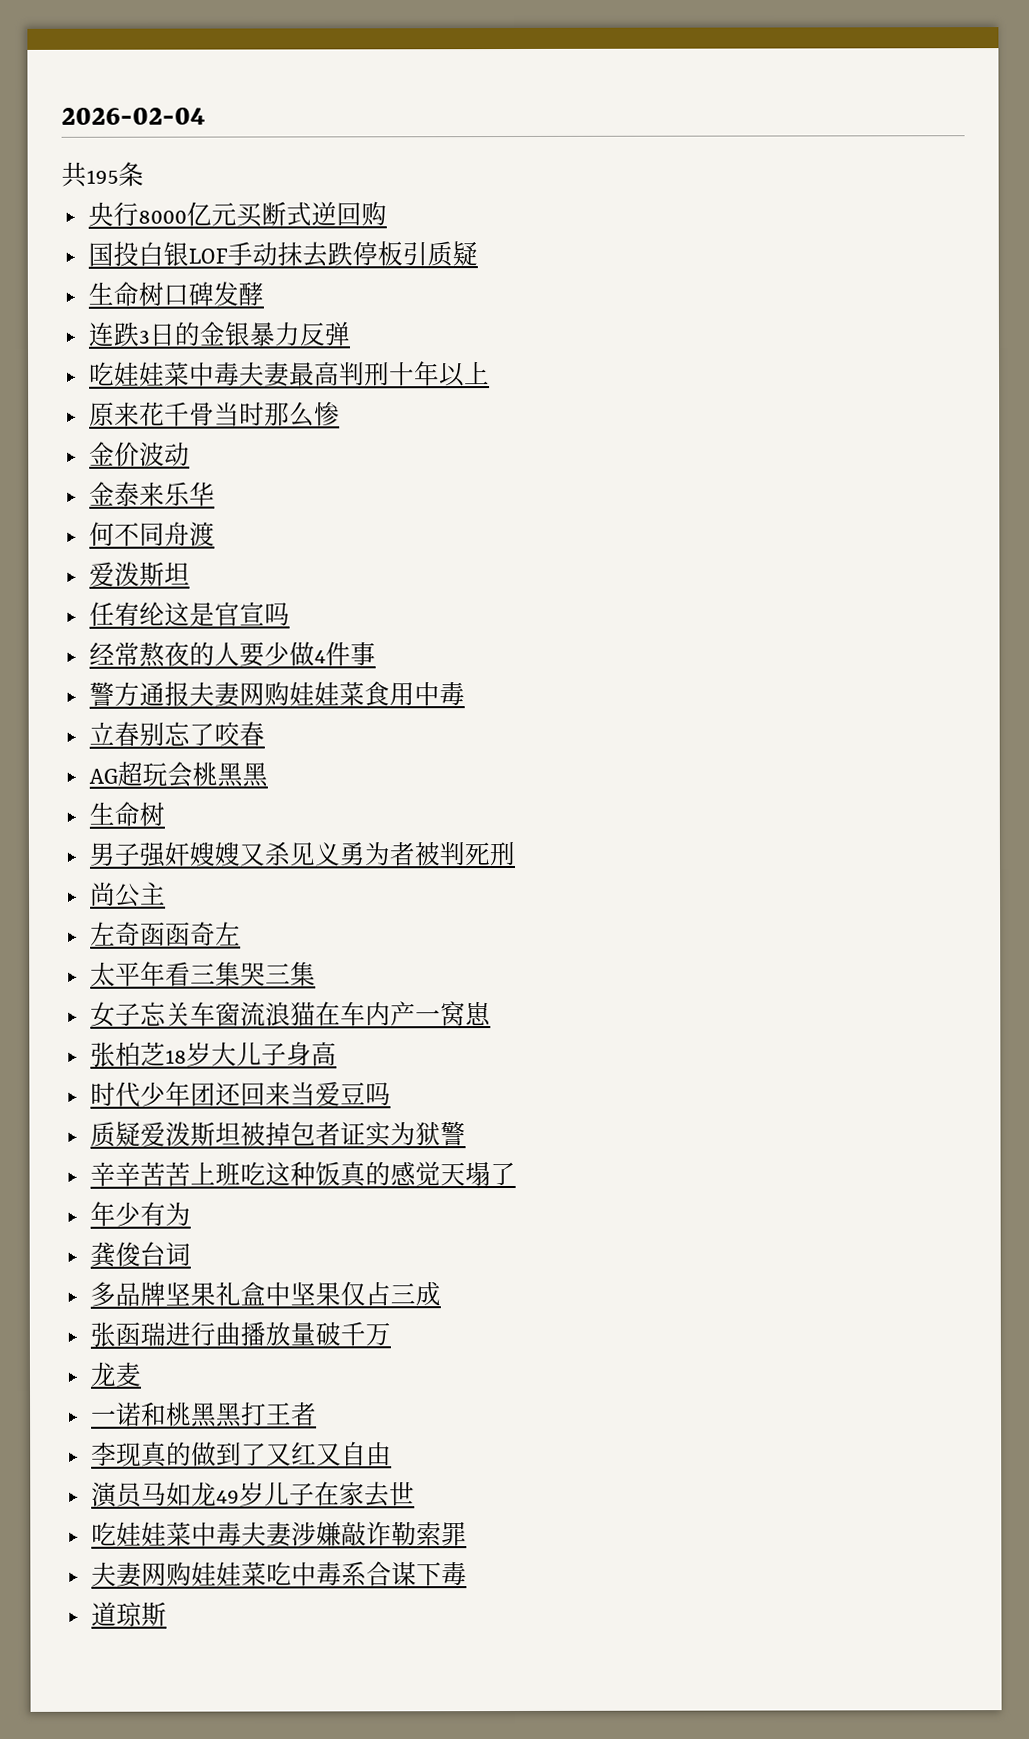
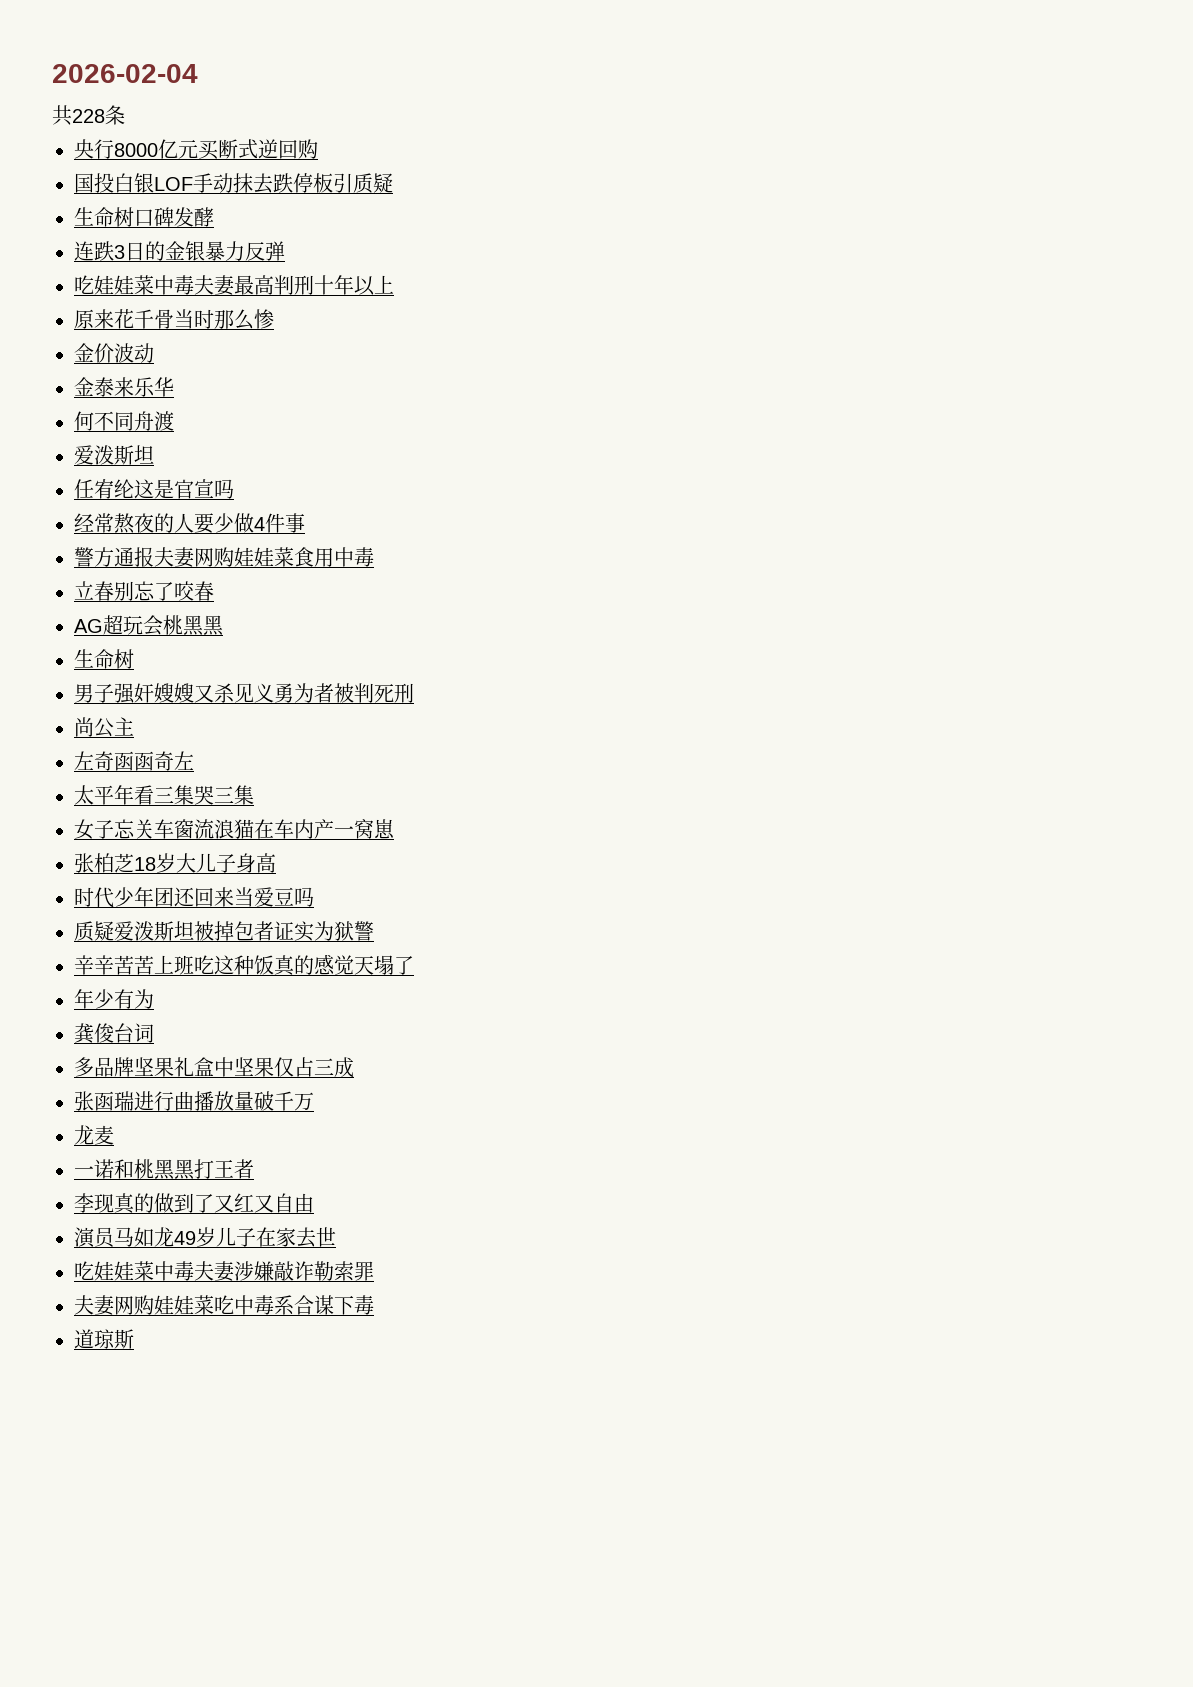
- 共195条
+ 共228条

